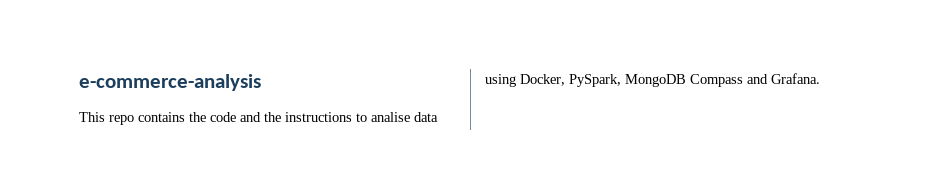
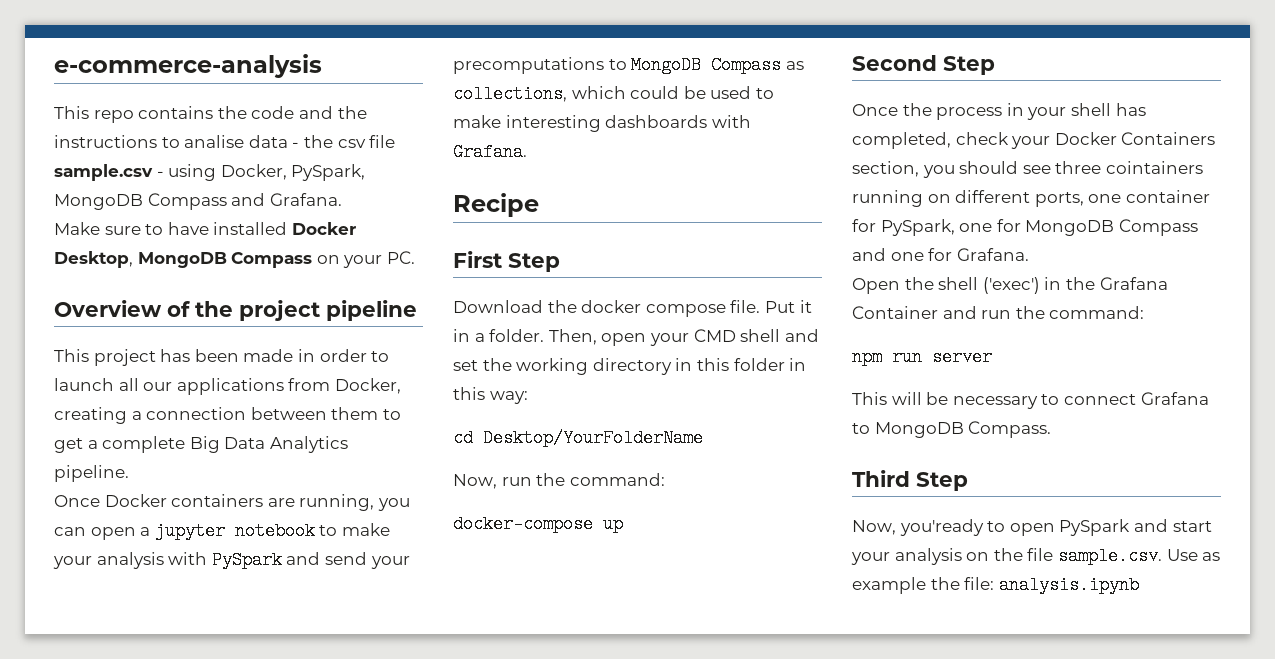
- This repo contains the code and the instructions to analise data using Docker, PySpark, MongoDB Compass and Grafana.
+ This repo contains the code and the instructions to analise data - the csv file sample.csv - using Docker, PySpark, MongoDB Compass and Grafana.
+ Make sure to have installed Docker Desktop, MongoDB Compass on your PC.
+ Overview of the project pipeline
+ This project has been made in order to launch all our applications from Docker, creating a connection between them to get a complete Big Data Analytics pipeline.
+ Once Docker containers are running, you can open a jupyter notebook to make your analysis with PySpark and send your precomputations to MongoDB Compass as collections, which could be used to make interesting dashboards with Grafana.
+ Recipe
+ First Step
+ Download the docker compose file. Put it in a folder. Then, open your CMD shell and set the working directory in this folder in this way:
+ cd Desktop/YourFolderName
+ Now, run the command:
+ docker-compose up
+ Second Step
+ Once the process in your shell has completed, check your Docker Containers section, you should see three cointainers running on different ports, one container for PySpark, one for MongoDB Compass and one for Grafana.
+ Open the shell ('exec') in the Grafana Container and run the command:
+ npm run server
+ This will be necessary to connect Grafana to MongoDB Compass.
+ Third Step
+ Now, you'ready to open PySpark and start your analysis on the file sample.csv. Use as example the file: analysis.ipynb

